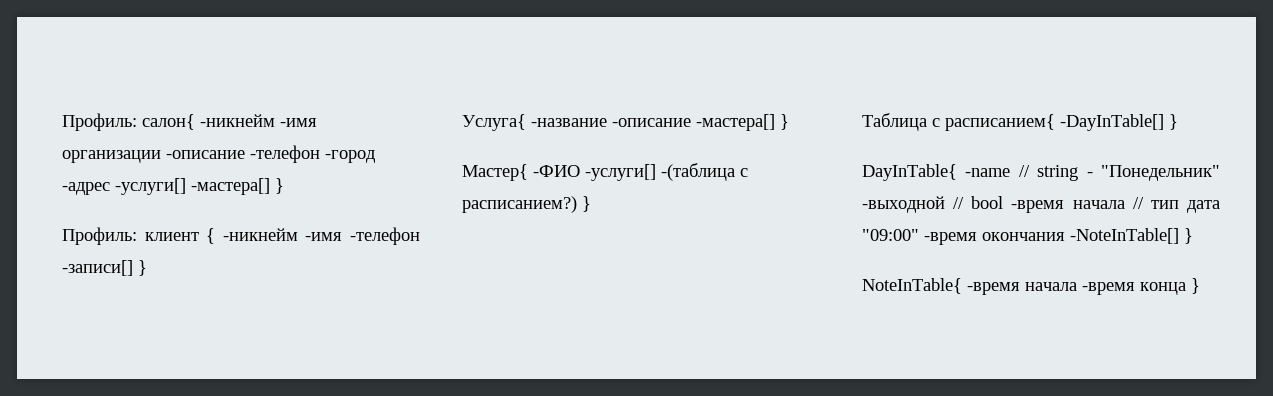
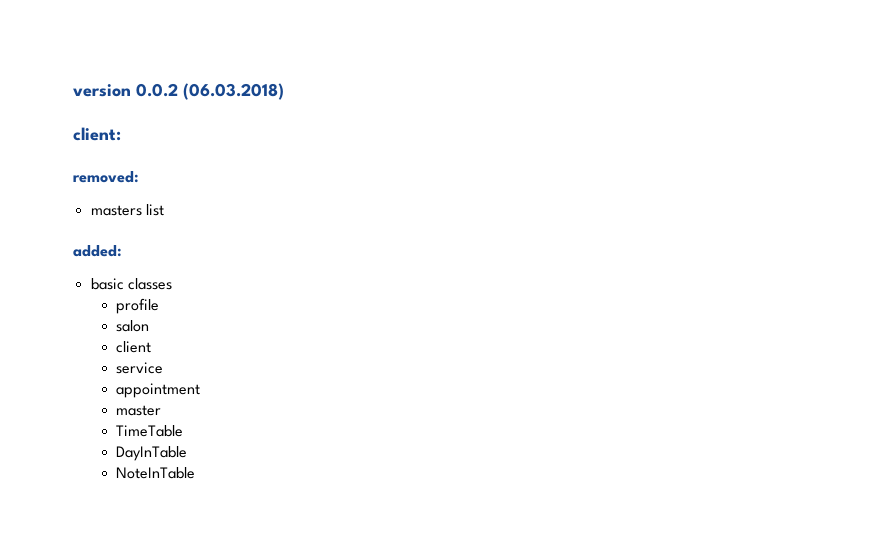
- Профиль: салон{ -никнейм -имя организации -описание -телефон -город -адрес -услуги[] -мастера[] }
- Профиль: клиент { -никнейм -имя -телефон -записи[] }
- Услуга{ -название -описание -мастера[] }
- Мастер{ -ФИО -услуги[] -(таблица с расписанием?) }
- Таблица с расписанием{ -DayInTable[] }
- DayInTable{ -name // string - "Понедельник" -выходной // bool -время начала // тип дата "09:00" -время окончания -NoteInTable[] }
- NoteInTable{ -время начала -время конца }
+ version 0.0.2 (06.03.2018)
+ client:
+ removed:
+ masters list
+ added:
+ basic classes
+ profile
+ salon
+ client
+ service
+ appointment
+ master
+ TimeTable
+ DayInTable
+ NoteInTable

